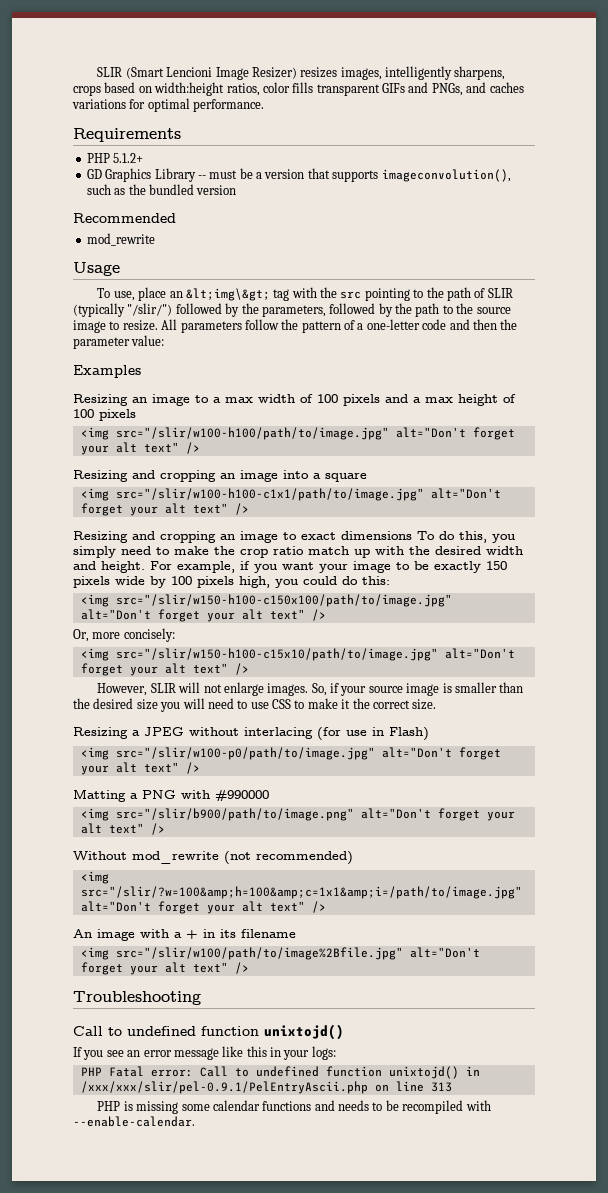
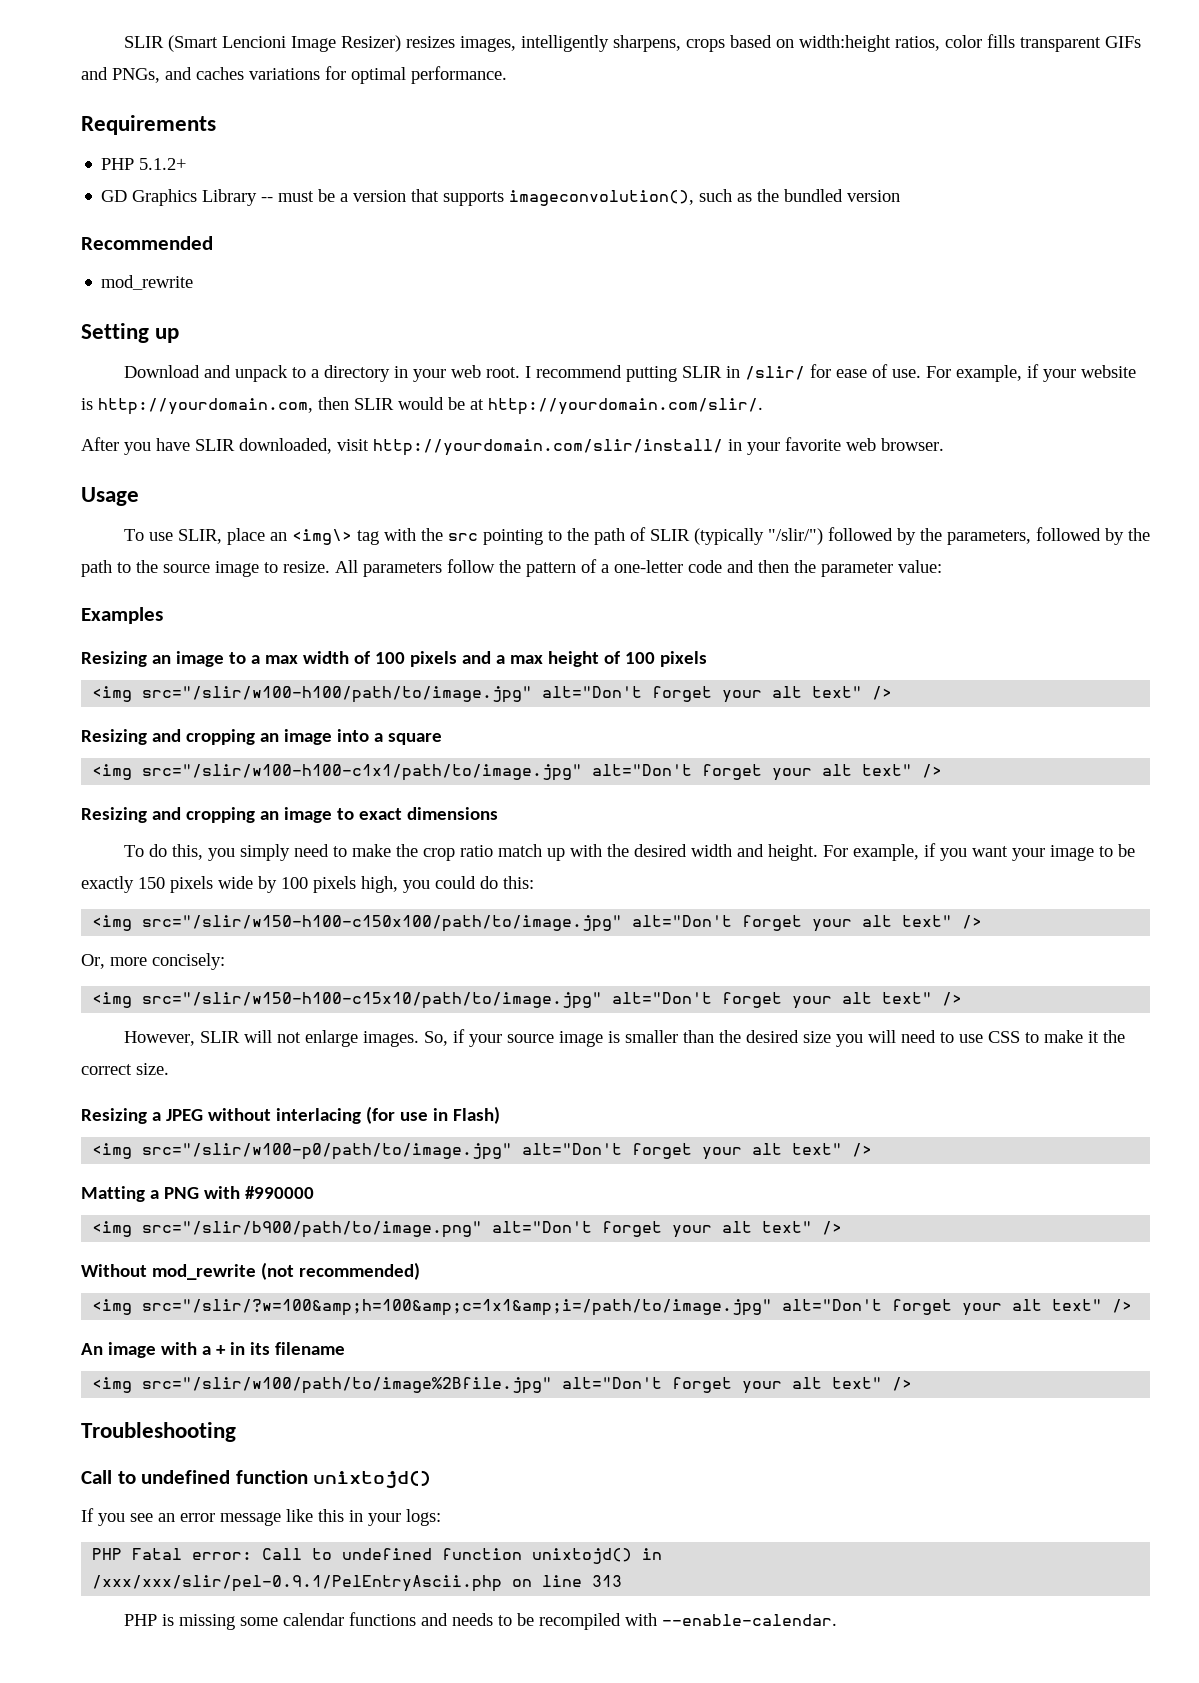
+ Setting up
+ Download and unpack to a directory in your web root. I recommend putting SLIR in /slir/ for ease of use. For example, if your website is http://yourdomain.com, then SLIR would be at http://yourdomain.com/slir/.
+ After you have SLIR downloaded, visit http://yourdomain.com/slir/install/ in your favorite web browser.
- To use, place an &lt;img\&gt; tag with the src pointing to the path of SLIR (typically "/slir/") followed by the parameters, followed by the path to the source image to resize.
+ To use SLIR, place an <img\> tag with the src pointing to the path of SLIR (typically "/slir/") followed by the parameters, followed by the path to the source image to resize.
- Resizing and cropping an image to exact dimensions To do this, you simply need to make the crop ratio match up with the desired width and height.
+ Resizing and cropping an image to exact dimensions
+ To do this, you simply need to make the crop ratio match up with the desired width and height.

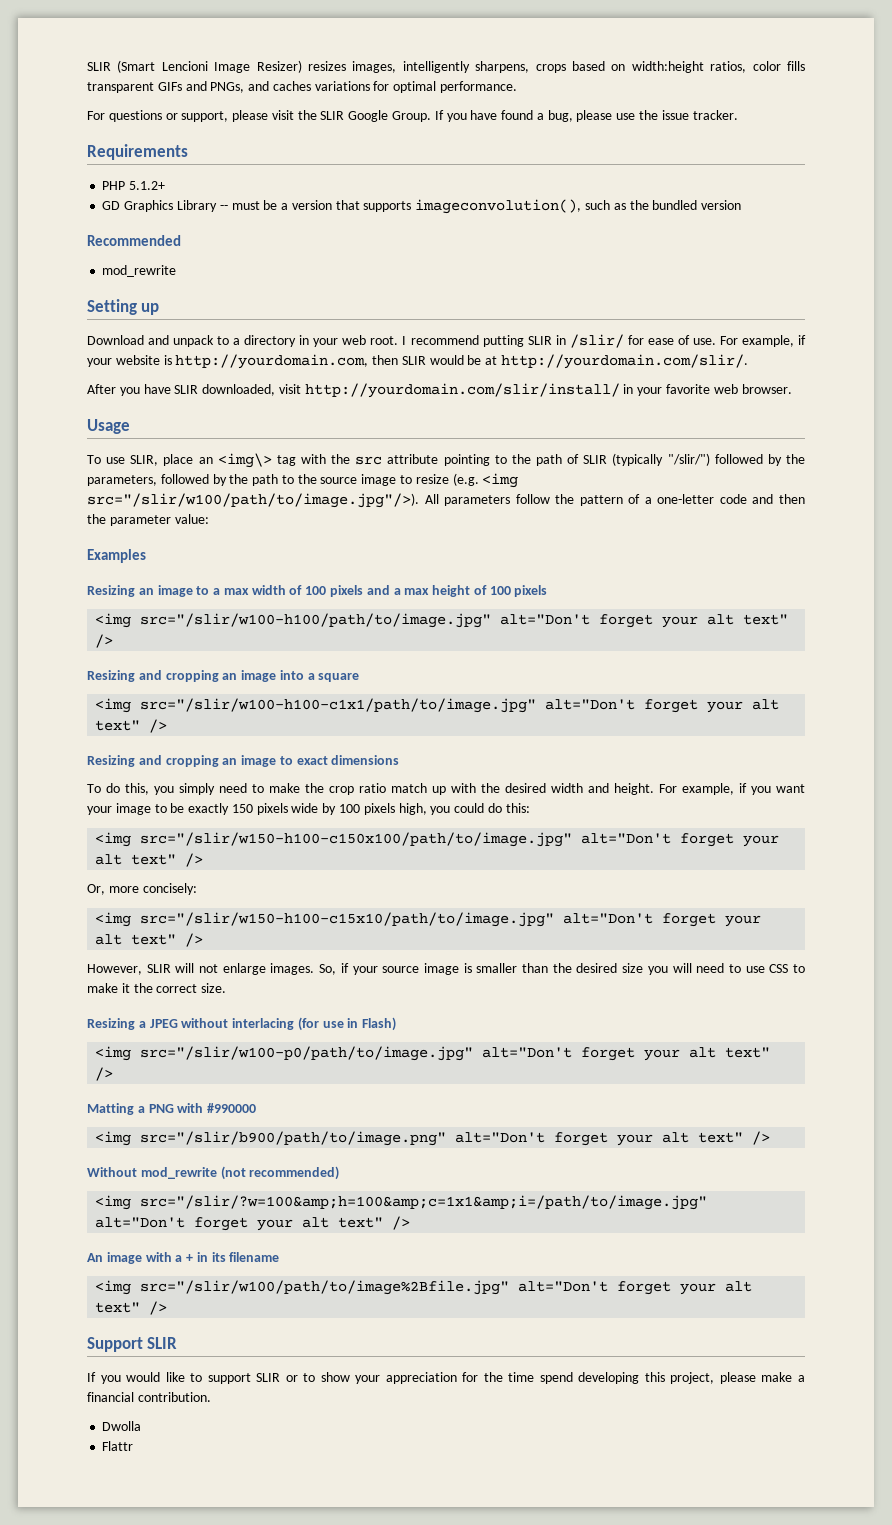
+ For questions or support, please visit the SLIR Google Group. If you have found a bug, please use the issue tracker.
- To use SLIR, place an <img\> tag with the src pointing to the path of SLIR (typically "/slir/") followed by the parameters, followed by the path to the source image to resize. All parameters follow the pattern of a one-letter code and then the parameter value:
+ To use SLIR, place an <img\> tag with the src attribute pointing to the path of SLIR (typically "/slir/") followed by the parameters, followed by the path to the source image to resize (e.g. <img src="/slir/w100/path/to/image.jpg"/>). All parameters follow the pattern of a one-letter code and then the parameter value:
- Troubleshooting
- Call to undefined function unixtojd()
- If you see an error message like this in your logs:
- PHP Fatal error: Call to undefined function unixtojd() in
- /xxx/xxx/slir/pel-0.9.1/PelEntryAscii.php on line 313
- PHP is missing some calendar functions and needs to be recompiled with --enable-calendar.
+ Support SLIR
+ If you would like to support SLIR or to show your appreciation for the time spend developing this project, please make a financial contribution.
+ Dwolla
+ Flattr

